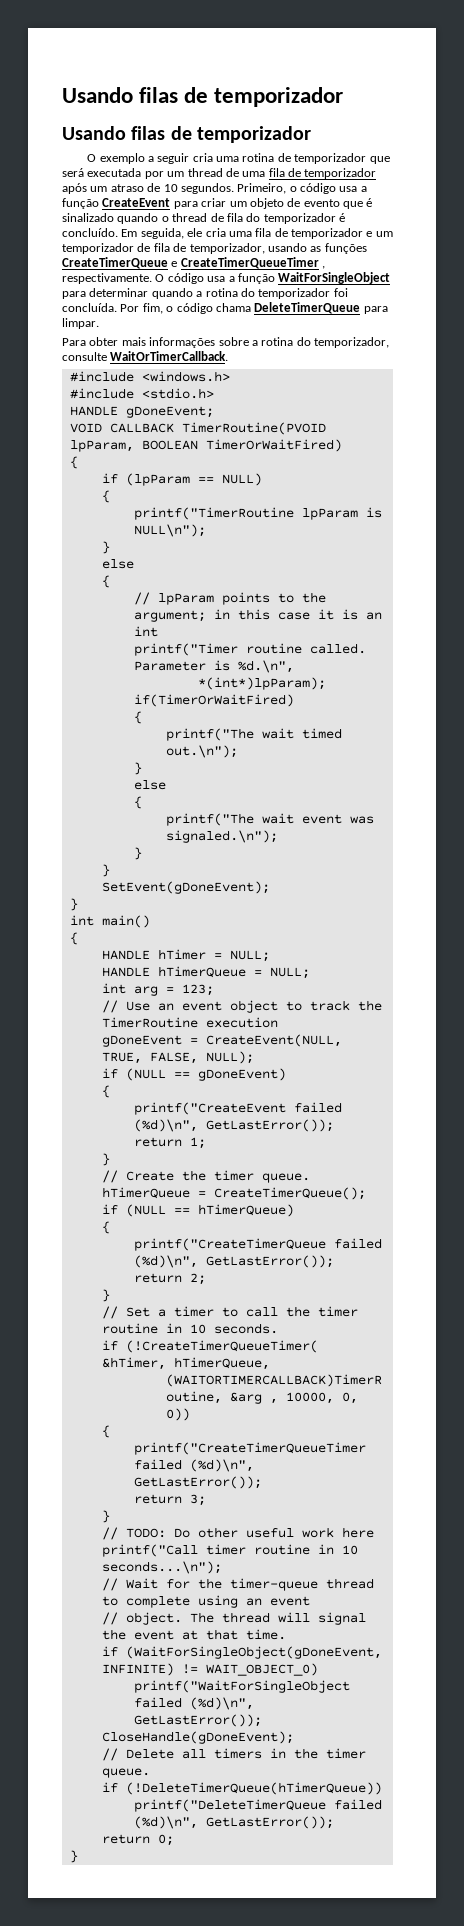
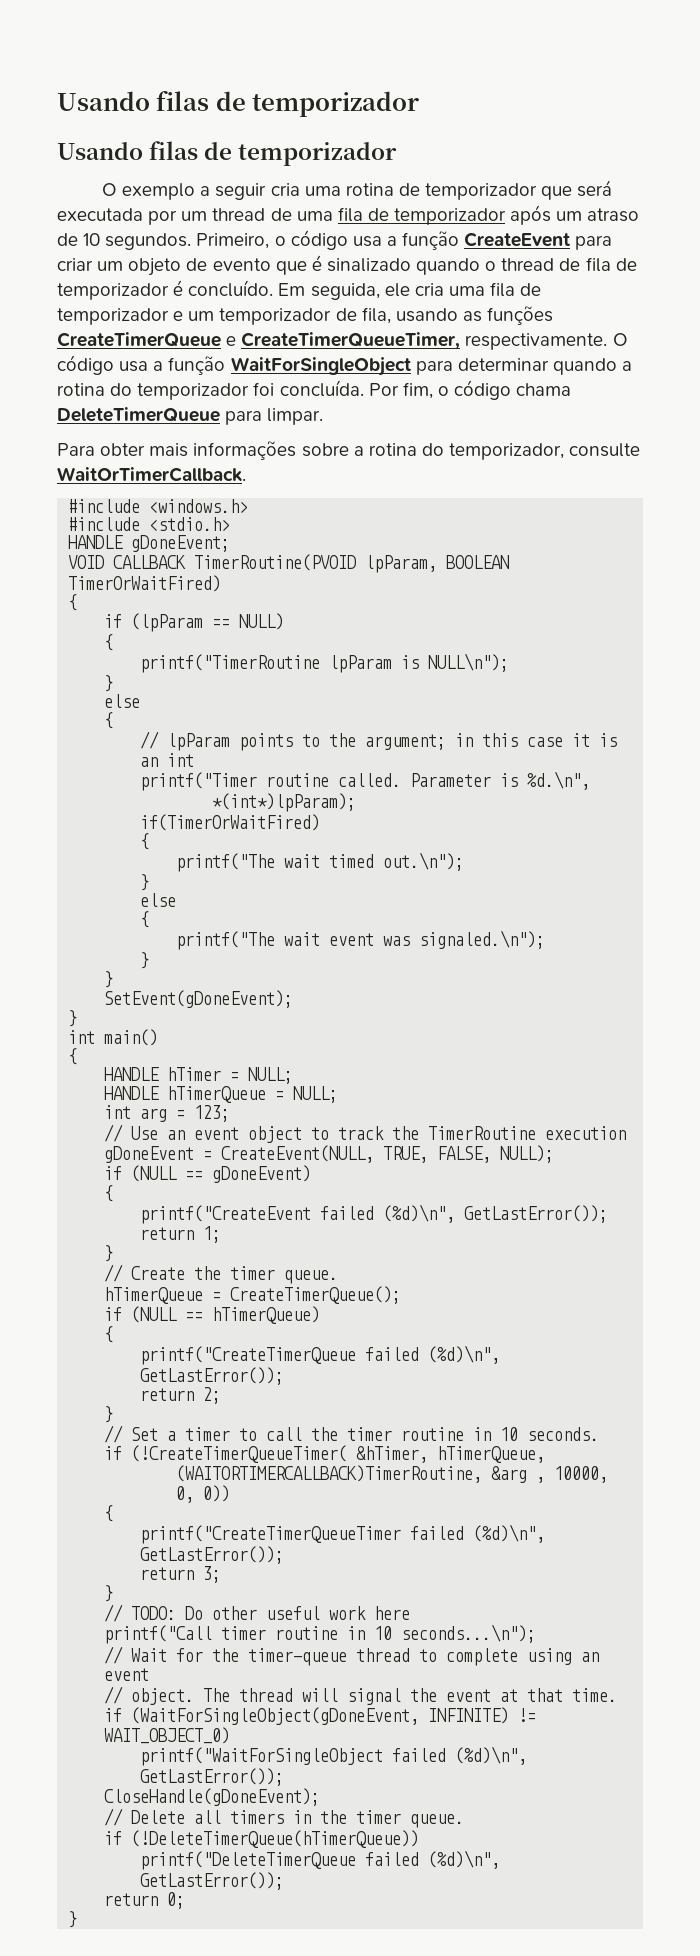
- Primeiro, o código usa a função CreateEvent para criar um objeto de evento que é sinalizado quando o thread de fila do temporizador é concluído.
+ Primeiro, o código usa a função CreateEvent para criar um objeto de evento que é sinalizado quando o thread de fila de temporizador é concluído.
- Em seguida, ele cria uma fila de temporizador e um temporizador de fila de temporizador, usando as funções CreateTimerQueue e CreateTimerQueueTimer , respectivamente.
+ Em seguida, ele cria uma fila de temporizador e um temporizador de fila, usando as funções CreateTimerQueue e CreateTimerQueueTimer, respectivamente.

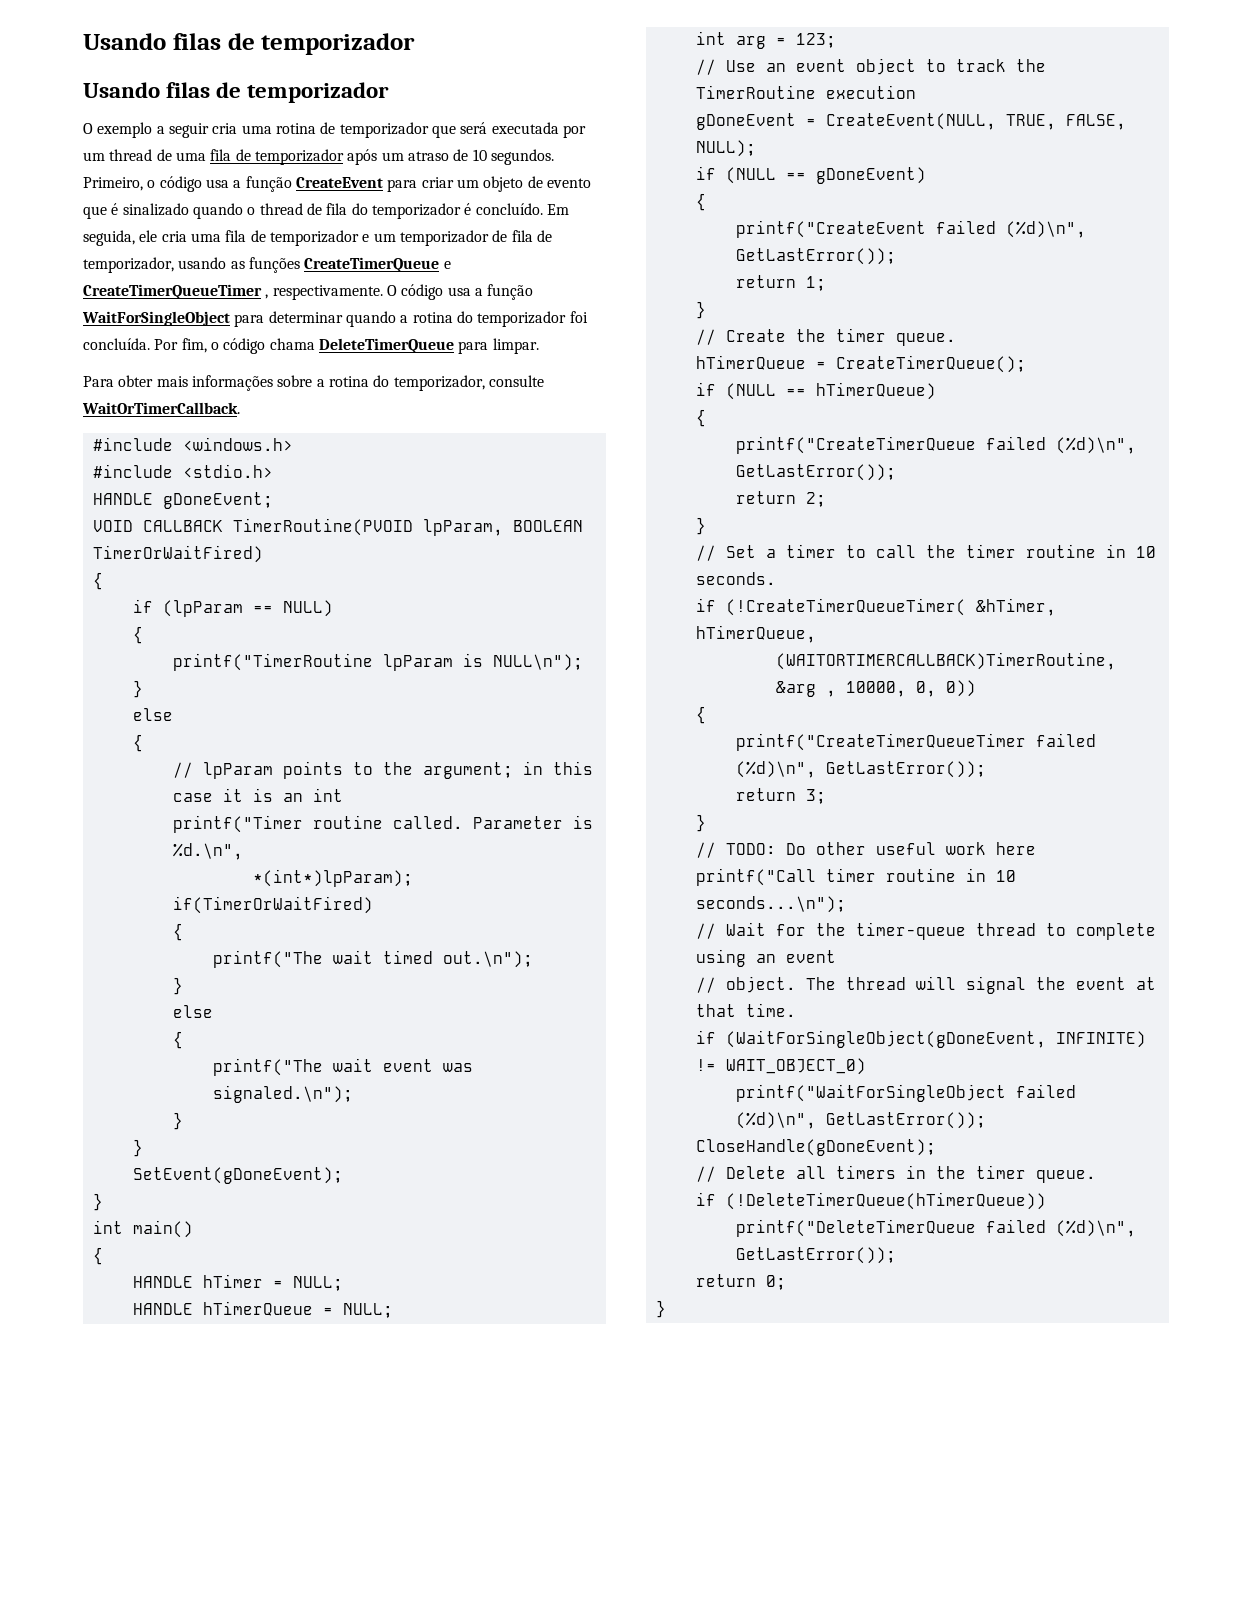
- Primeiro, o código usa a função CreateEvent para criar um objeto de evento que é sinalizado quando o thread de fila de temporizador é concluído.
+ Primeiro, o código usa a função CreateEvent para criar um objeto de evento que é sinalizado quando o thread de fila do temporizador é concluído.
- Em seguida, ele cria uma fila de temporizador e um temporizador de fila, usando as funções CreateTimerQueue e CreateTimerQueueTimer, respectivamente.
+ Em seguida, ele cria uma fila de temporizador e um temporizador de fila de temporizador, usando as funções CreateTimerQueue e CreateTimerQueueTimer , respectivamente.

